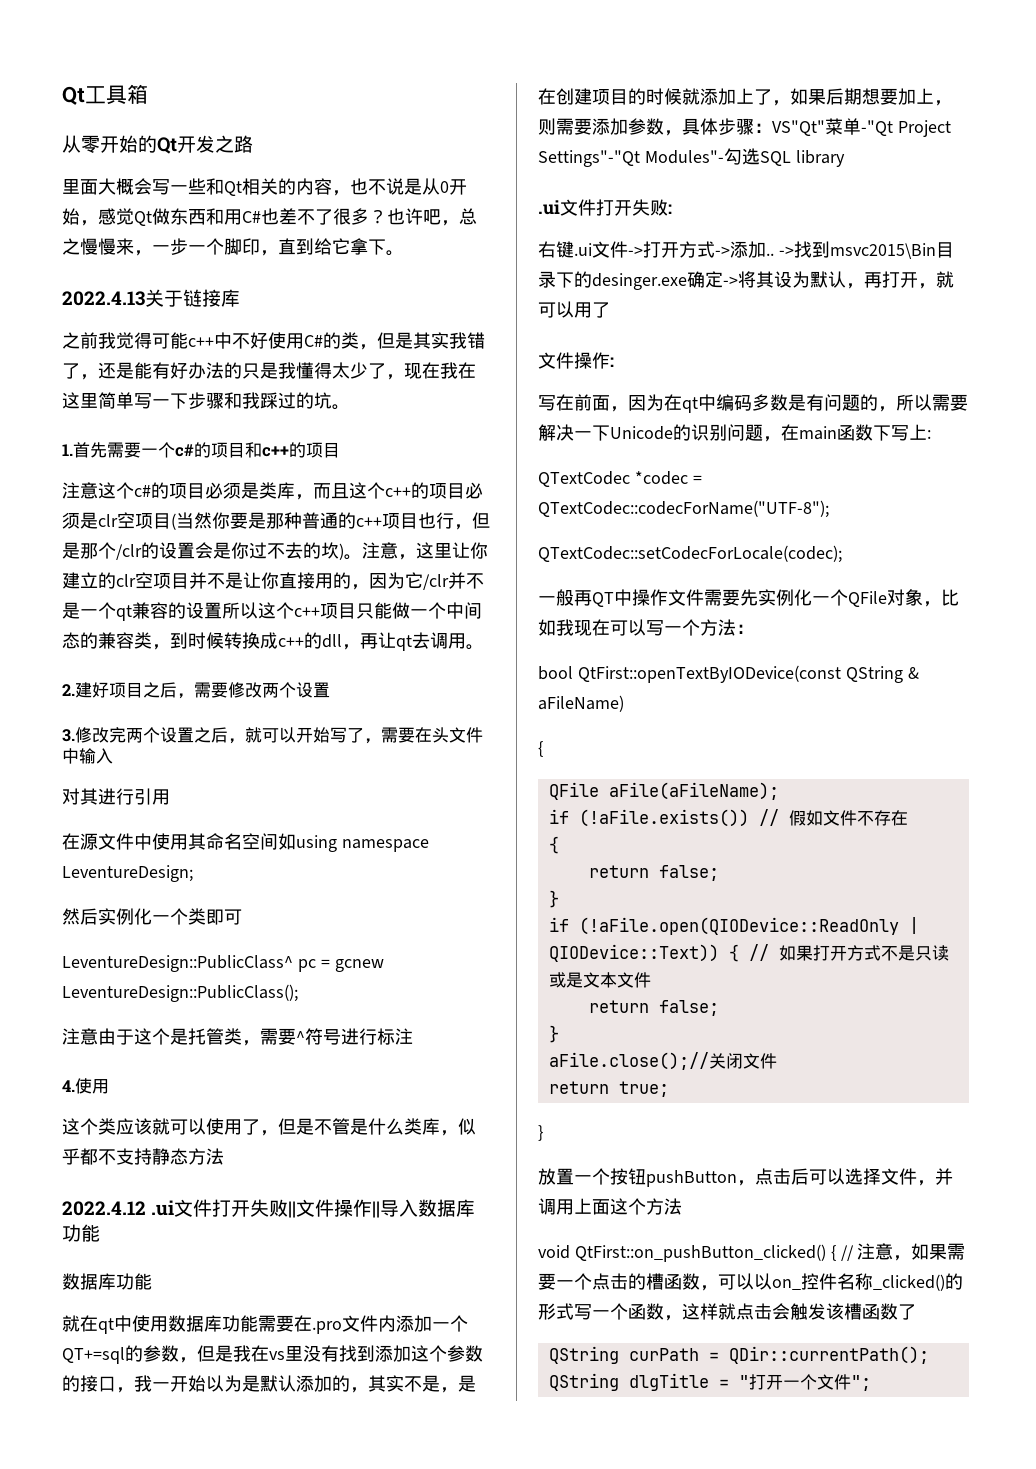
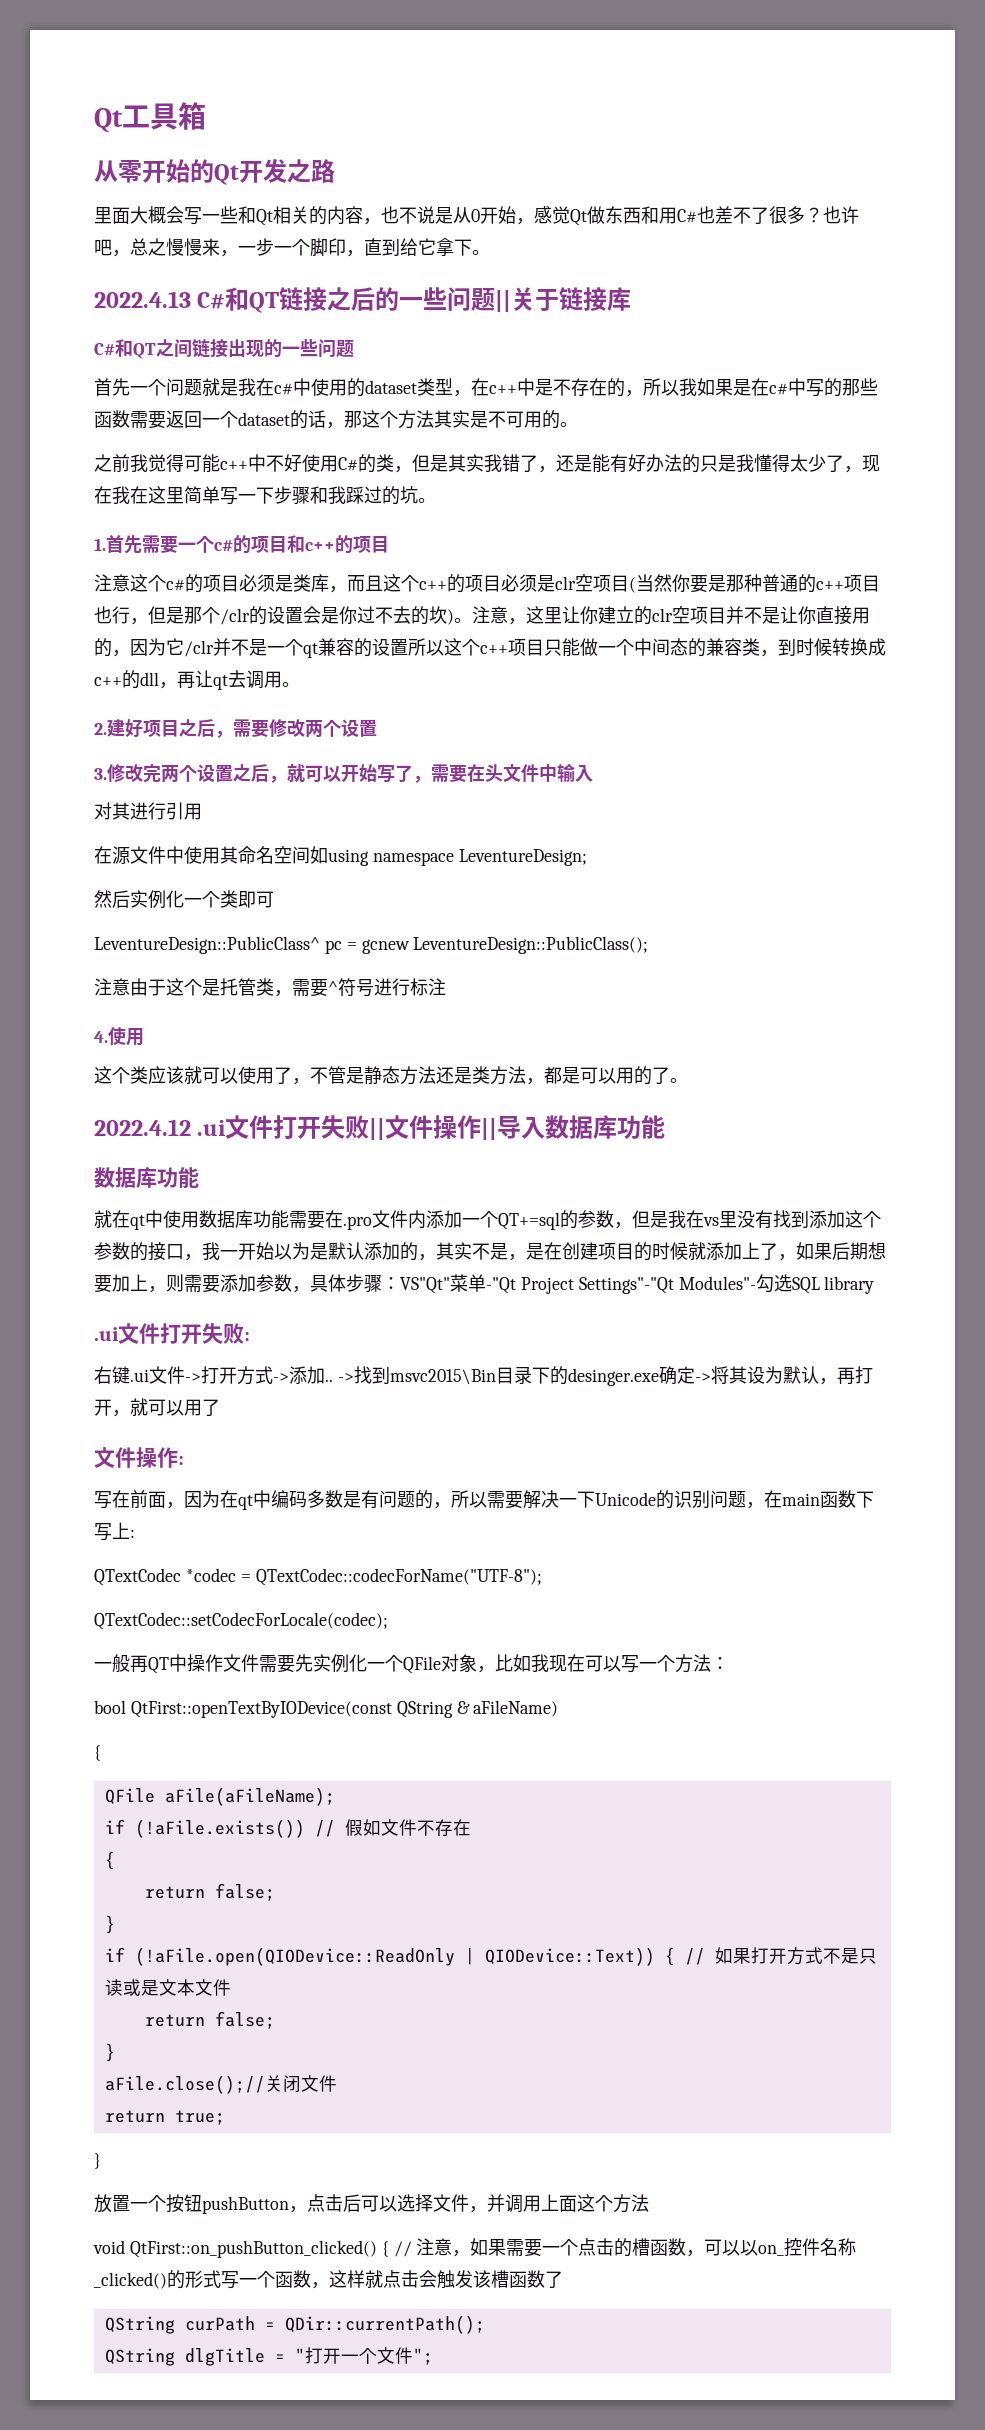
- 2022.4.13关于链接库
+ 2022.4.13 C#和QT链接之后的一些问题||关于链接库
+ C#和QT之间链接出现的一些问题
+ 首先一个问题就是我在c#中使用的dataset类型，在c++中是不存在的，所以我如果是在c#中写的那些函数需要返回一个dataset的话，那这个方法其实是不可用的。
- 这个类应该就可以使用了，但是不管是什么类库，似乎都不支持静态方法
+ 这个类应该就可以使用了，不管是静态方法还是类方法，都是可以用的了。

